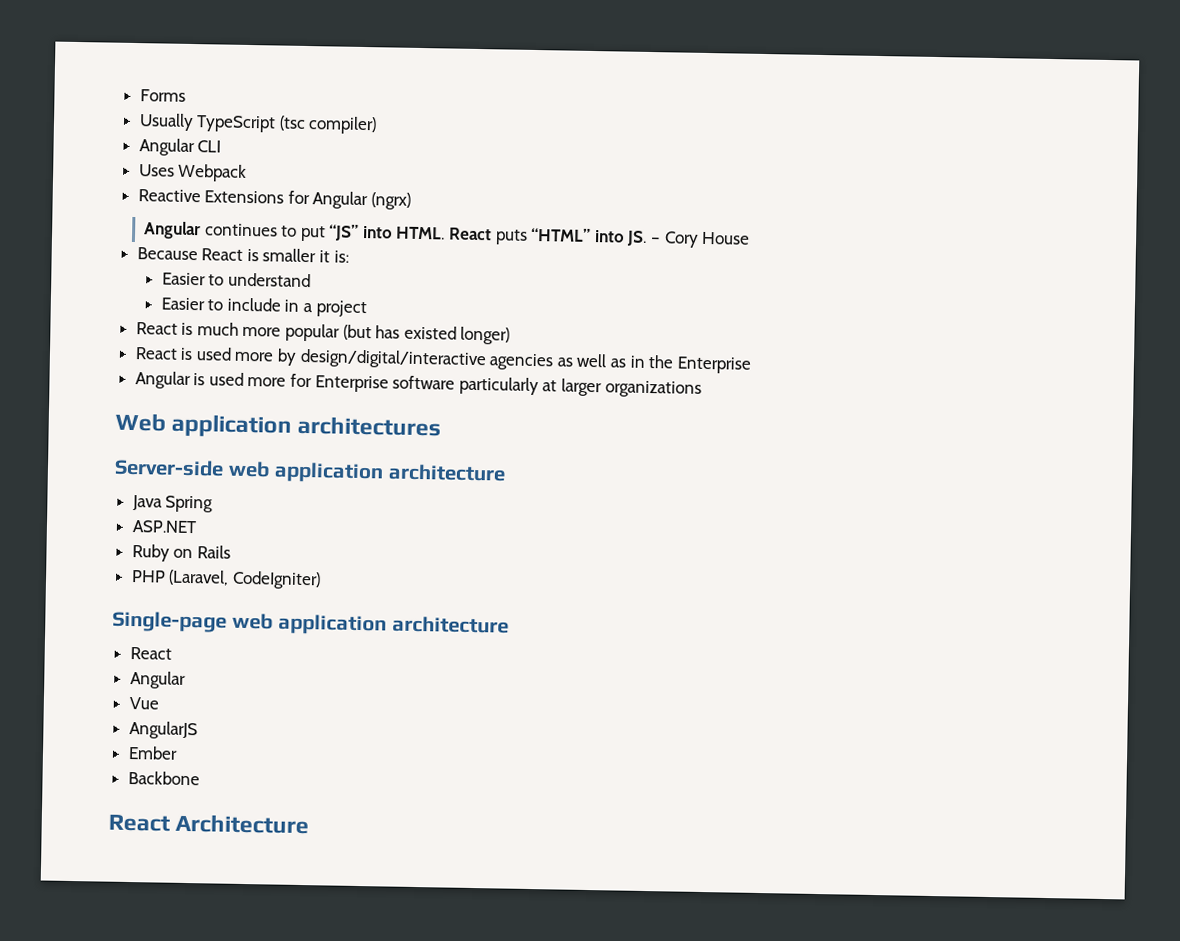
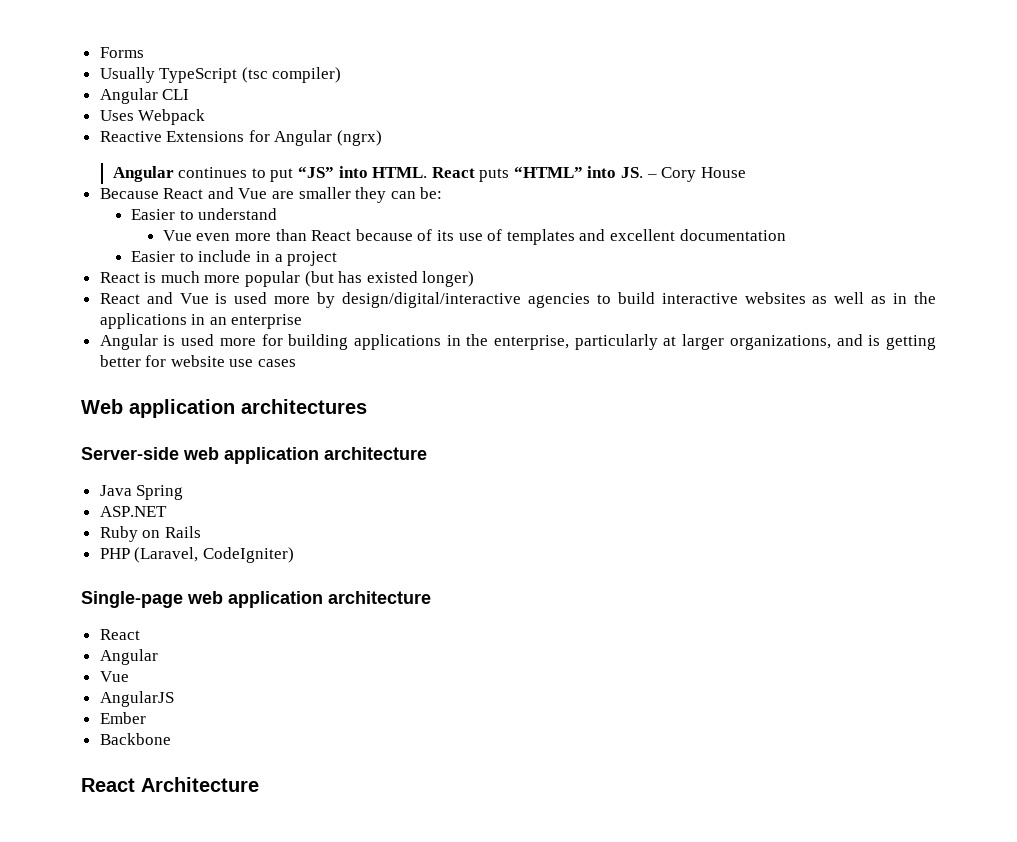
- Because React is smaller it is:
+ Because React and Vue are smaller they can be:
  Easier to understand
+ Vue even more than React because of its use of templates and excellent documentation
- React is used more by design/digital/interactive agencies as well as in the Enterprise
+ React and Vue is used more by design/digital/interactive agencies to build interactive websites as well as in the applications in an enterprise
- Angular is used more for Enterprise software particularly at larger organizations
+ Angular is used more for building applications in the enterprise, particularly at larger organizations, and is getting better for website use cases

